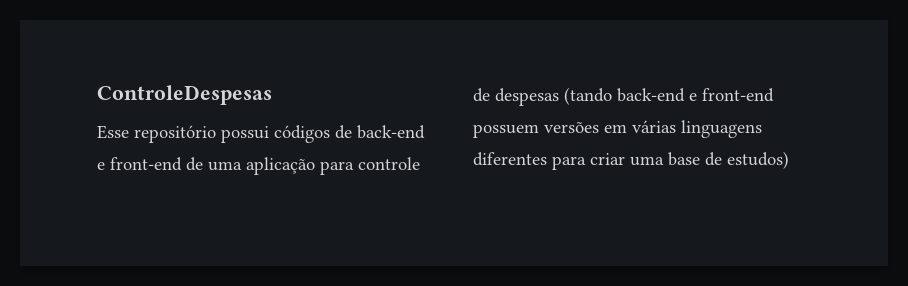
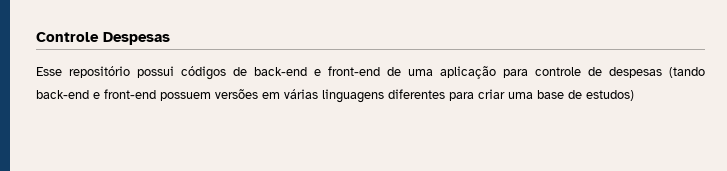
- ControleDespesas
+ Controle Despesas

